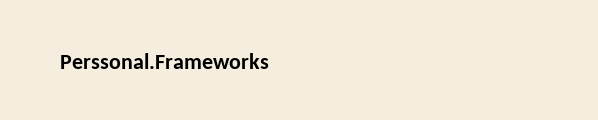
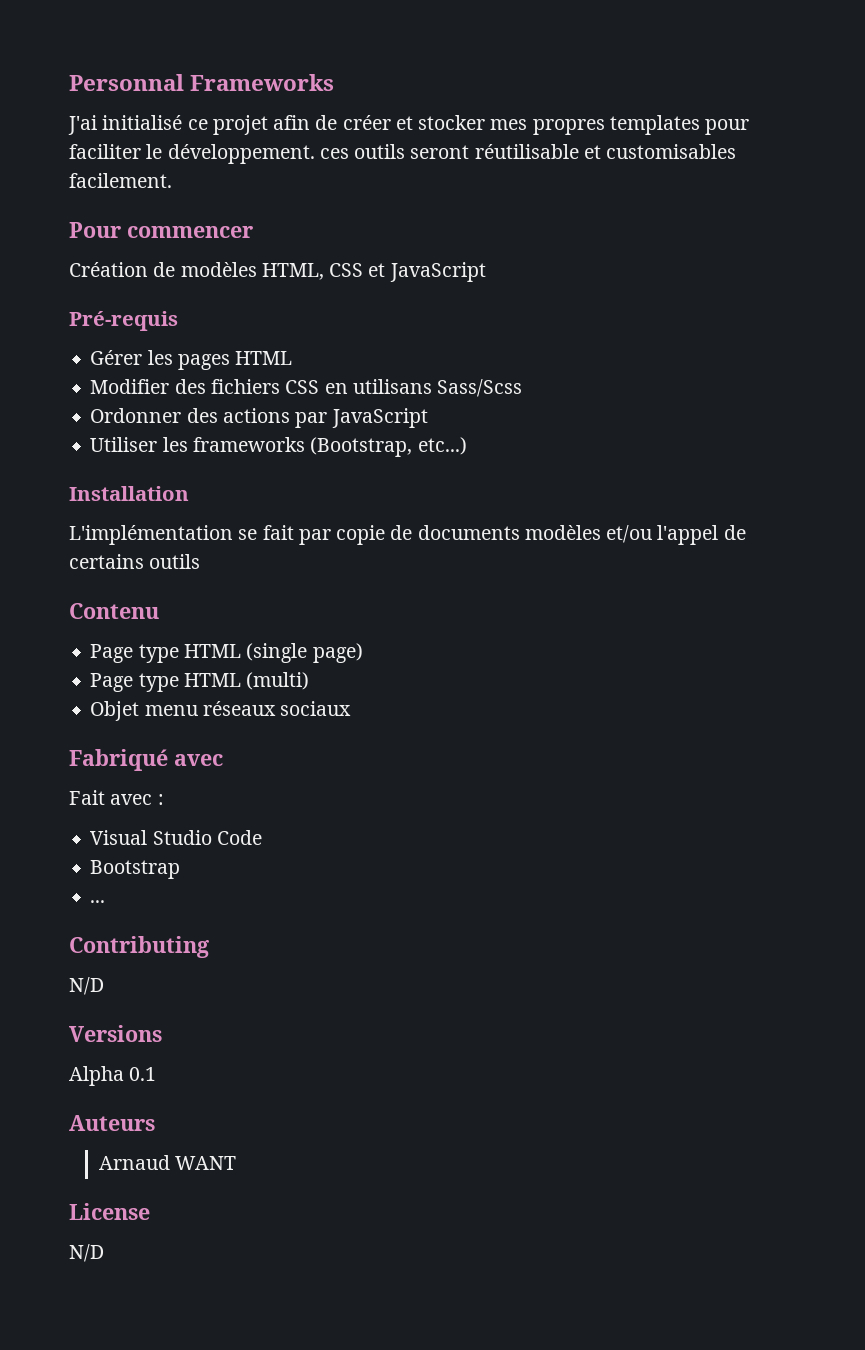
- Perssonal.Frameworks
+ Personnal Frameworks
+ J'ai initialisé ce projet afin de créer et stocker mes propres templates pour faciliter le développement. ces outils seront réutilisable et customisables facilement.
+ Pour commencer
+ Création de modèles HTML, CSS et JavaScript
+ Pré-requis
+ Gérer les pages HTML
+ Modifier des fichiers CSS en utilisans Sass/Scss
+ Ordonner des actions par JavaScript
+ Utiliser les frameworks (Bootstrap, etc...)
+ Installation
+ L'implémentation se fait par copie de documents modèles et/ou l'appel de certains outils
+ Contenu
+ Page type HTML (single page)
+ Page type HTML (multi)
+ Objet menu réseaux sociaux
+ Fabriqué avec
+ Fait avec :
+ Visual Studio Code
+ Bootstrap
+ ...
+ Contributing
+ N/D
+ Versions
+ Alpha 0.1
+ Auteurs
+ Arnaud WANT
+ License
+ N/D

